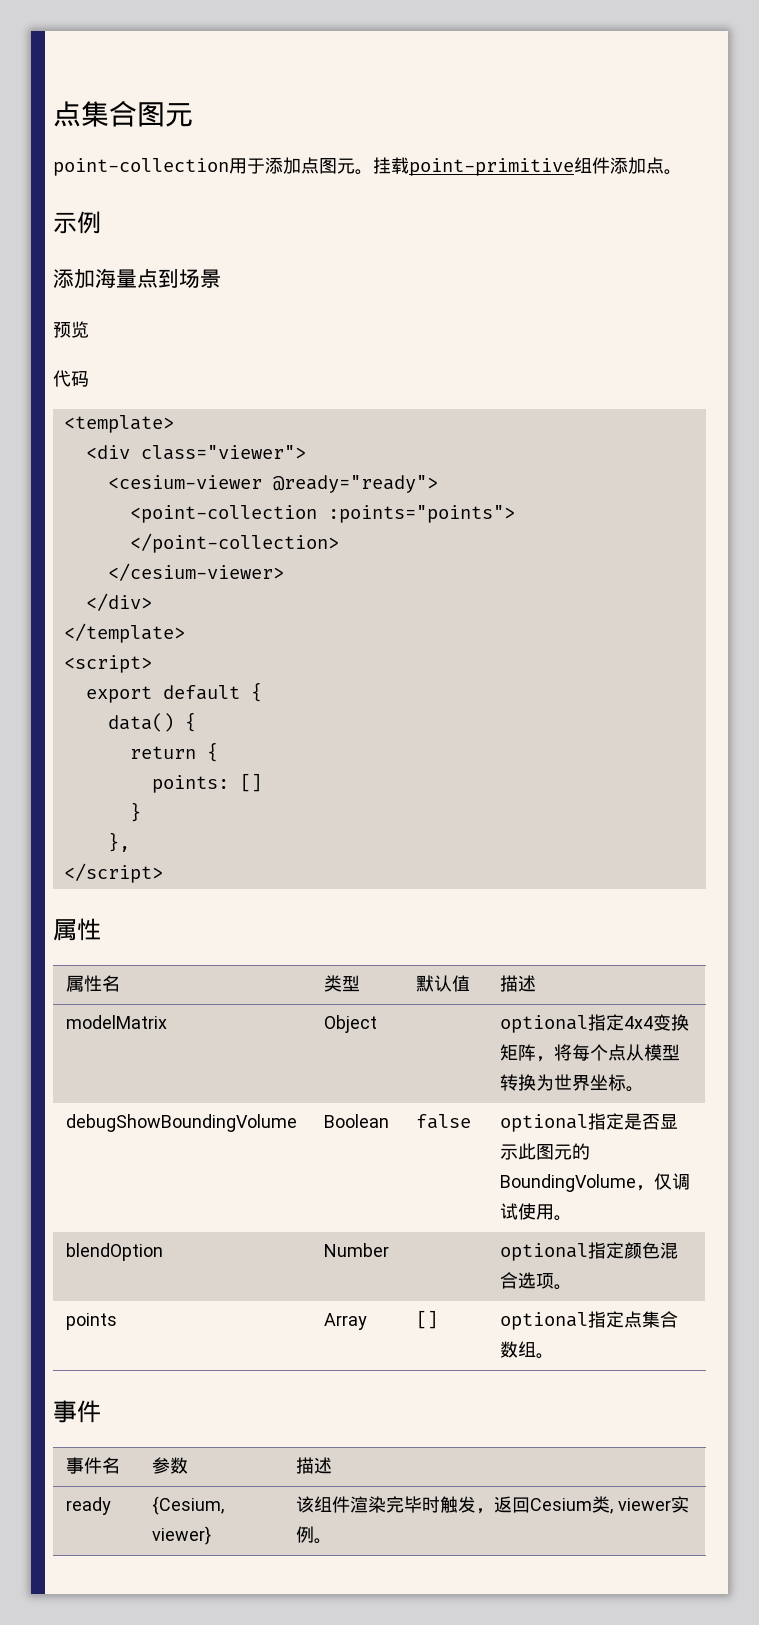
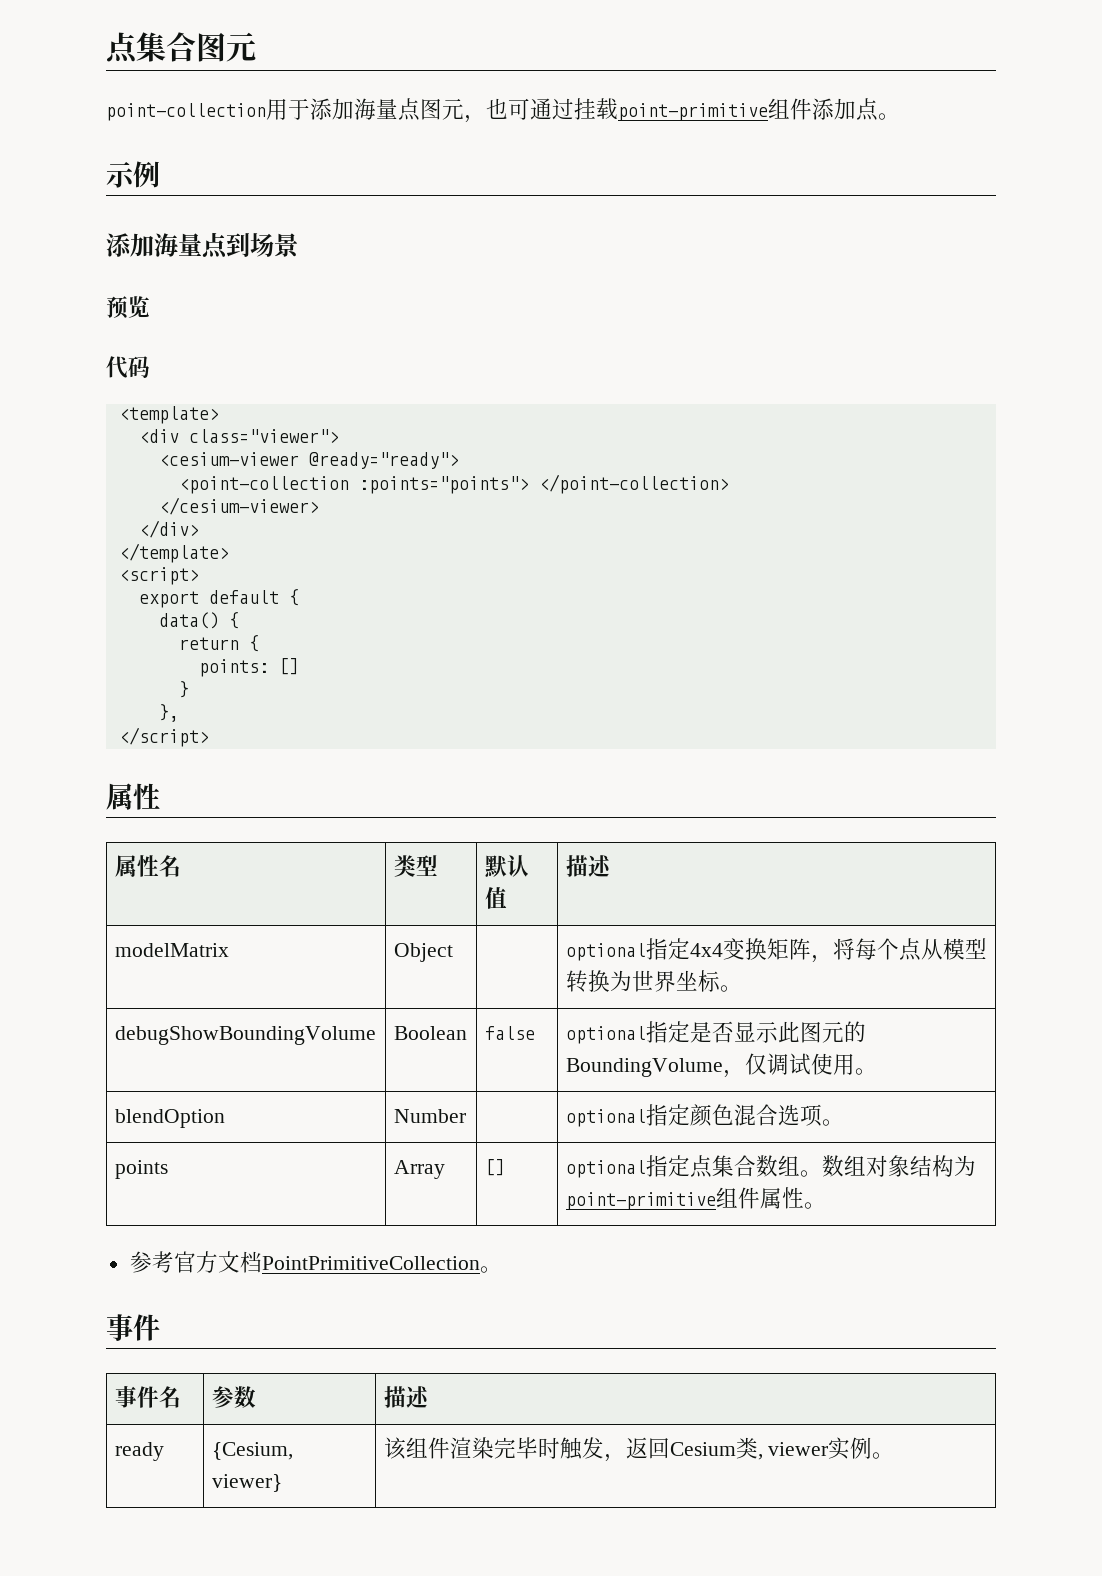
- point-collection用于添加点图元。挂载point-primitive组件添加点。
+ point-collection用于添加海量点图元，也可通过挂载point-primitive组件添加点。
- points | Array | [] | optional指定点集合数组。
+ points | Array | [] | optional指定点集合数组。数组对象结构为point-primitive组件属性。
+ 参考官方文档PointPrimitiveCollection。

